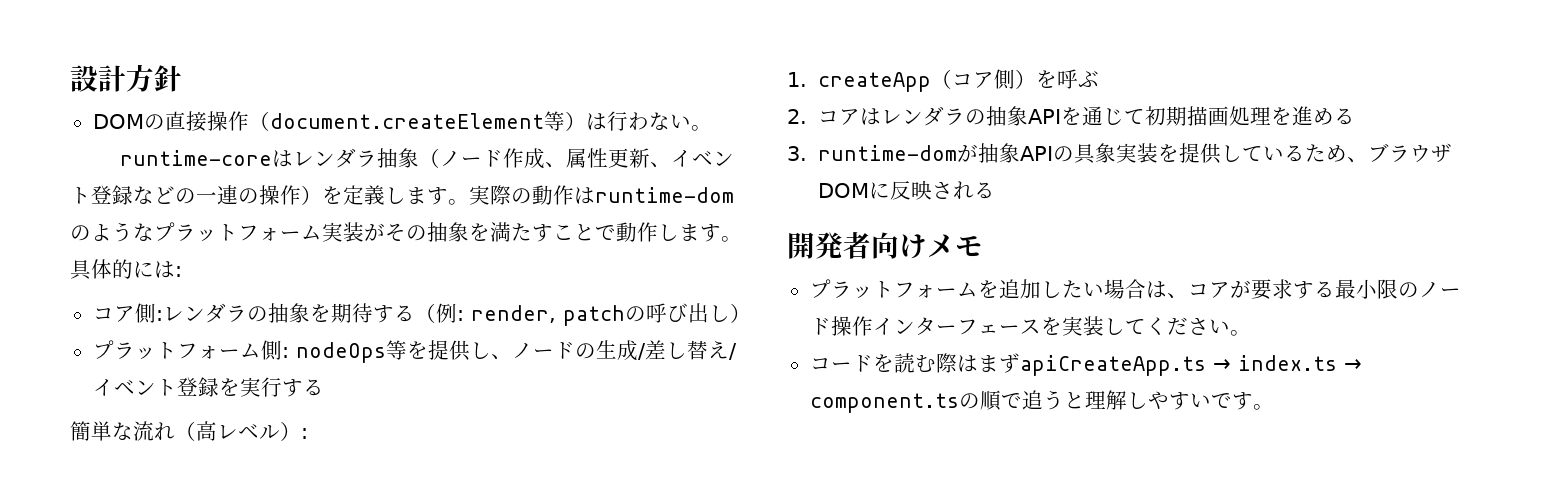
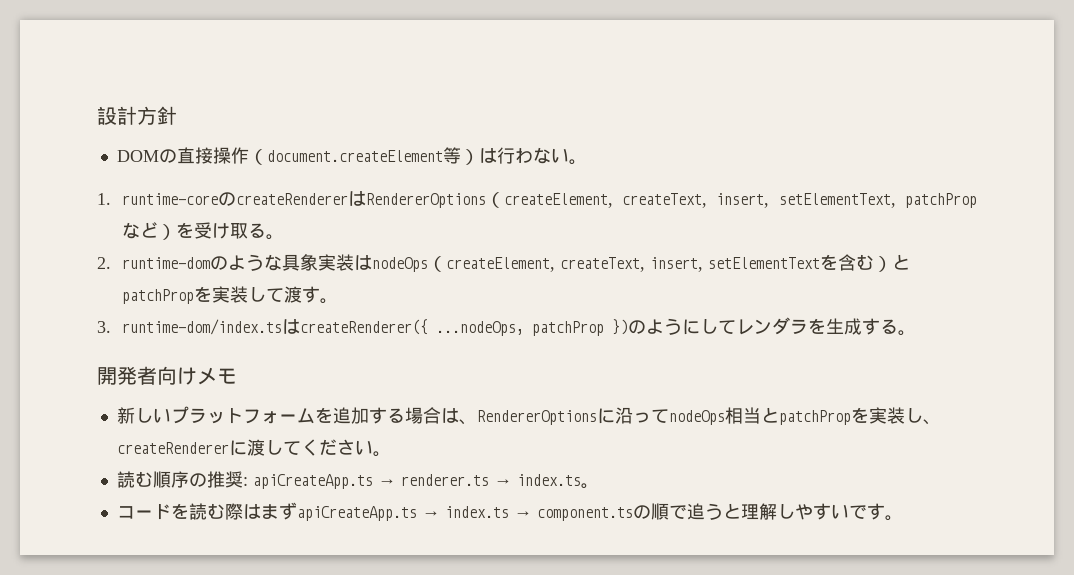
- runtime-coreはレンダラ抽象（ノード作成、属性更新、イベント登録などの一連の操作）を定義します。実際の動作はruntime-domのようなプラットフォーム実装がその抽象を満たすことで動作します。具体的には:
- コア側:レンダラの抽象を期待する（例: render, patchの呼び出し）
- プラットフォーム側: nodeOps等を提供し、ノードの生成/差し替え/イベント登録を実行する
- 簡単な流れ（高レベル）:
- 1. createApp（コア側）を呼ぶ
- 2.コアはレンダラの抽象APIを通じて初期描画処理を進める
- 3. runtime-domが抽象APIの具象実装を提供しているため、ブラウザDOMに反映される
+ 1. runtime-coreのcreateRendererはRendererOptions（createElement, createText, insert, setElementText, patchPropなど）を受け取る。
+ 2. runtime-domのような具象実装はnodeOps（createElement, createText, insert, setElementTextを含む）とpatchPropを実装して渡す。
+ 3. runtime-dom/index.tsはcreateRenderer({ ...nodeOps, patchProp })のようにしてレンダラを生成する。
- プラットフォームを追加したい場合は、コアが要求する最小限のノード操作インターフェースを実装してください。
+ 新しいプラットフォームを追加する場合は、RendererOptionsに沿ってnodeOps相当とpatchPropを実装し、createRendererに渡してください。
+ 読む順序の推奨: apiCreateApp.ts → renderer.ts → index.ts。

